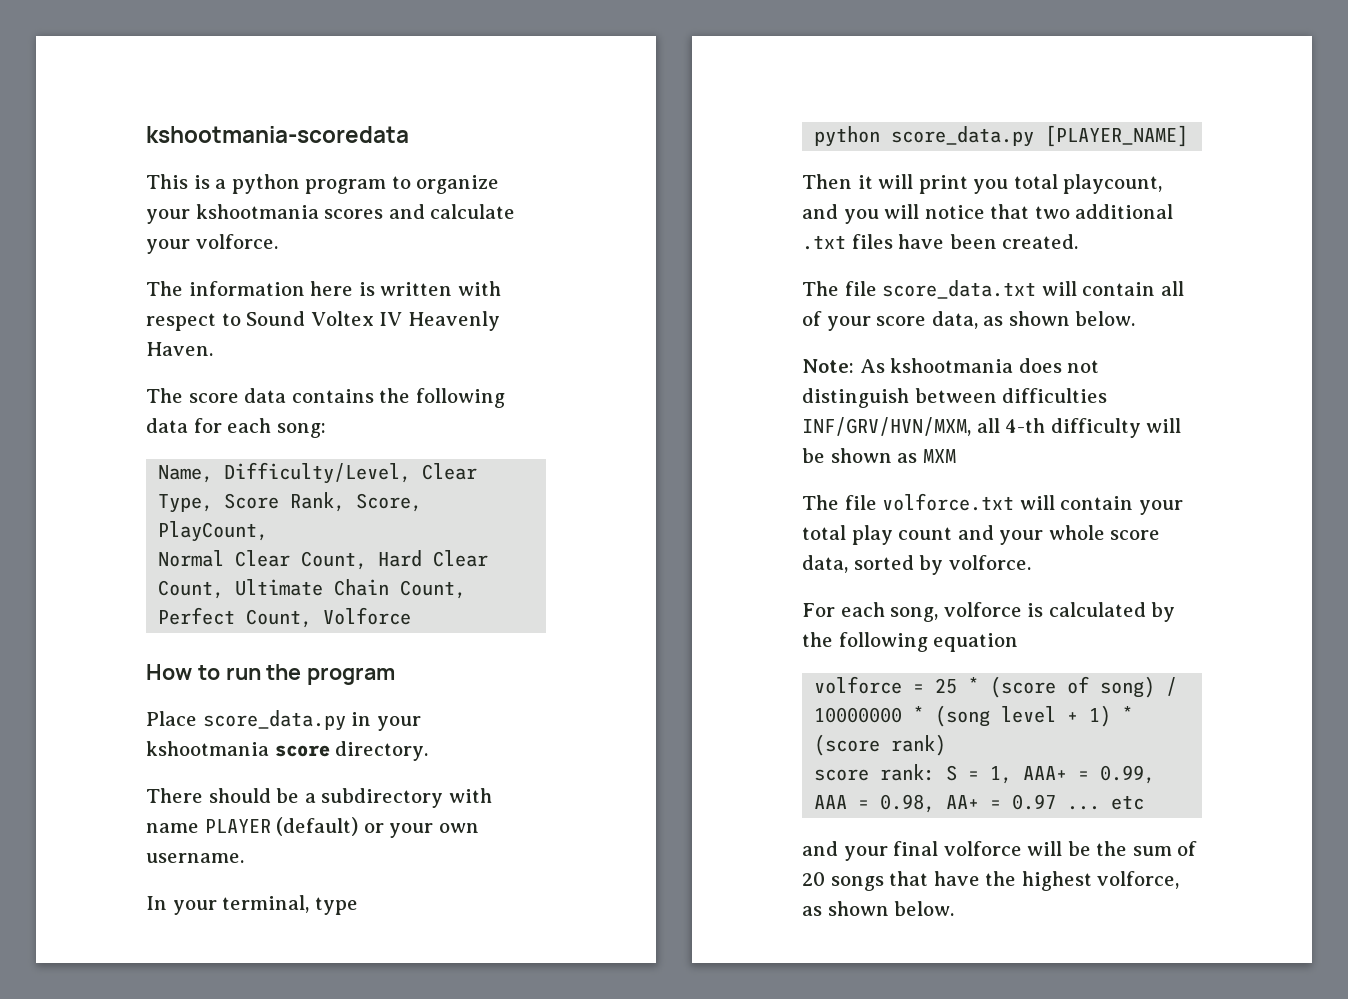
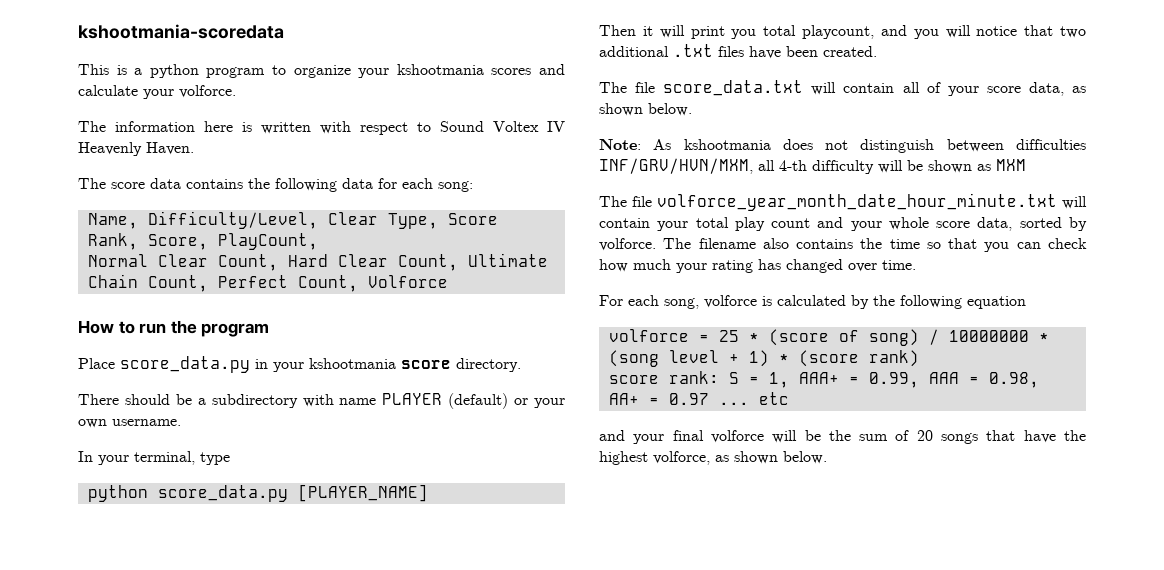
- The file volforce.txt will contain your total play count and your whole score data, sorted by volforce.
+ The file volforce_year_month_date_hour_minute.txt will contain your total play count and your whole score data, sorted by volforce. The filename also contains the time so that you can check how much your rating has changed over time.

